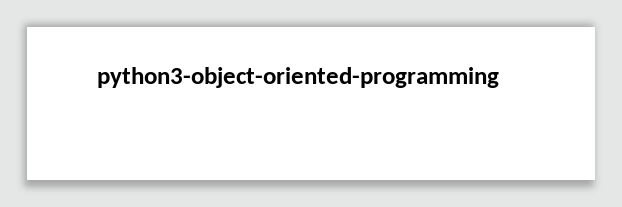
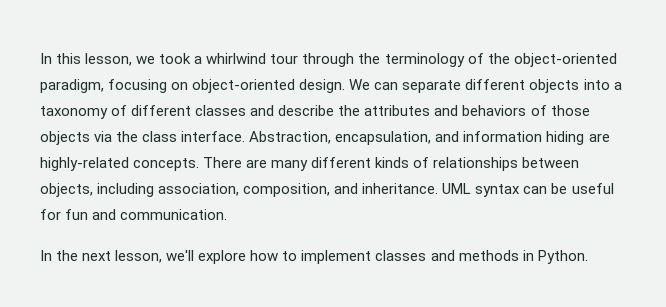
- python3-object-oriented-programming
+ In this lesson, we took a whirlwind tour through the terminology of the object-oriented paradigm, focusing on object-oriented design. We can separate different objects into a taxonomy of different classes and describe the attributes and behaviors of those objects via the class interface. Abstraction, encapsulation, and information hiding are highly-related concepts. There are many different kinds of relationships between objects, including association, composition, and inheritance. UML syntax can be useful for fun and communication.
+ In the next lesson, we'll explore how to implement classes and methods in Python.

